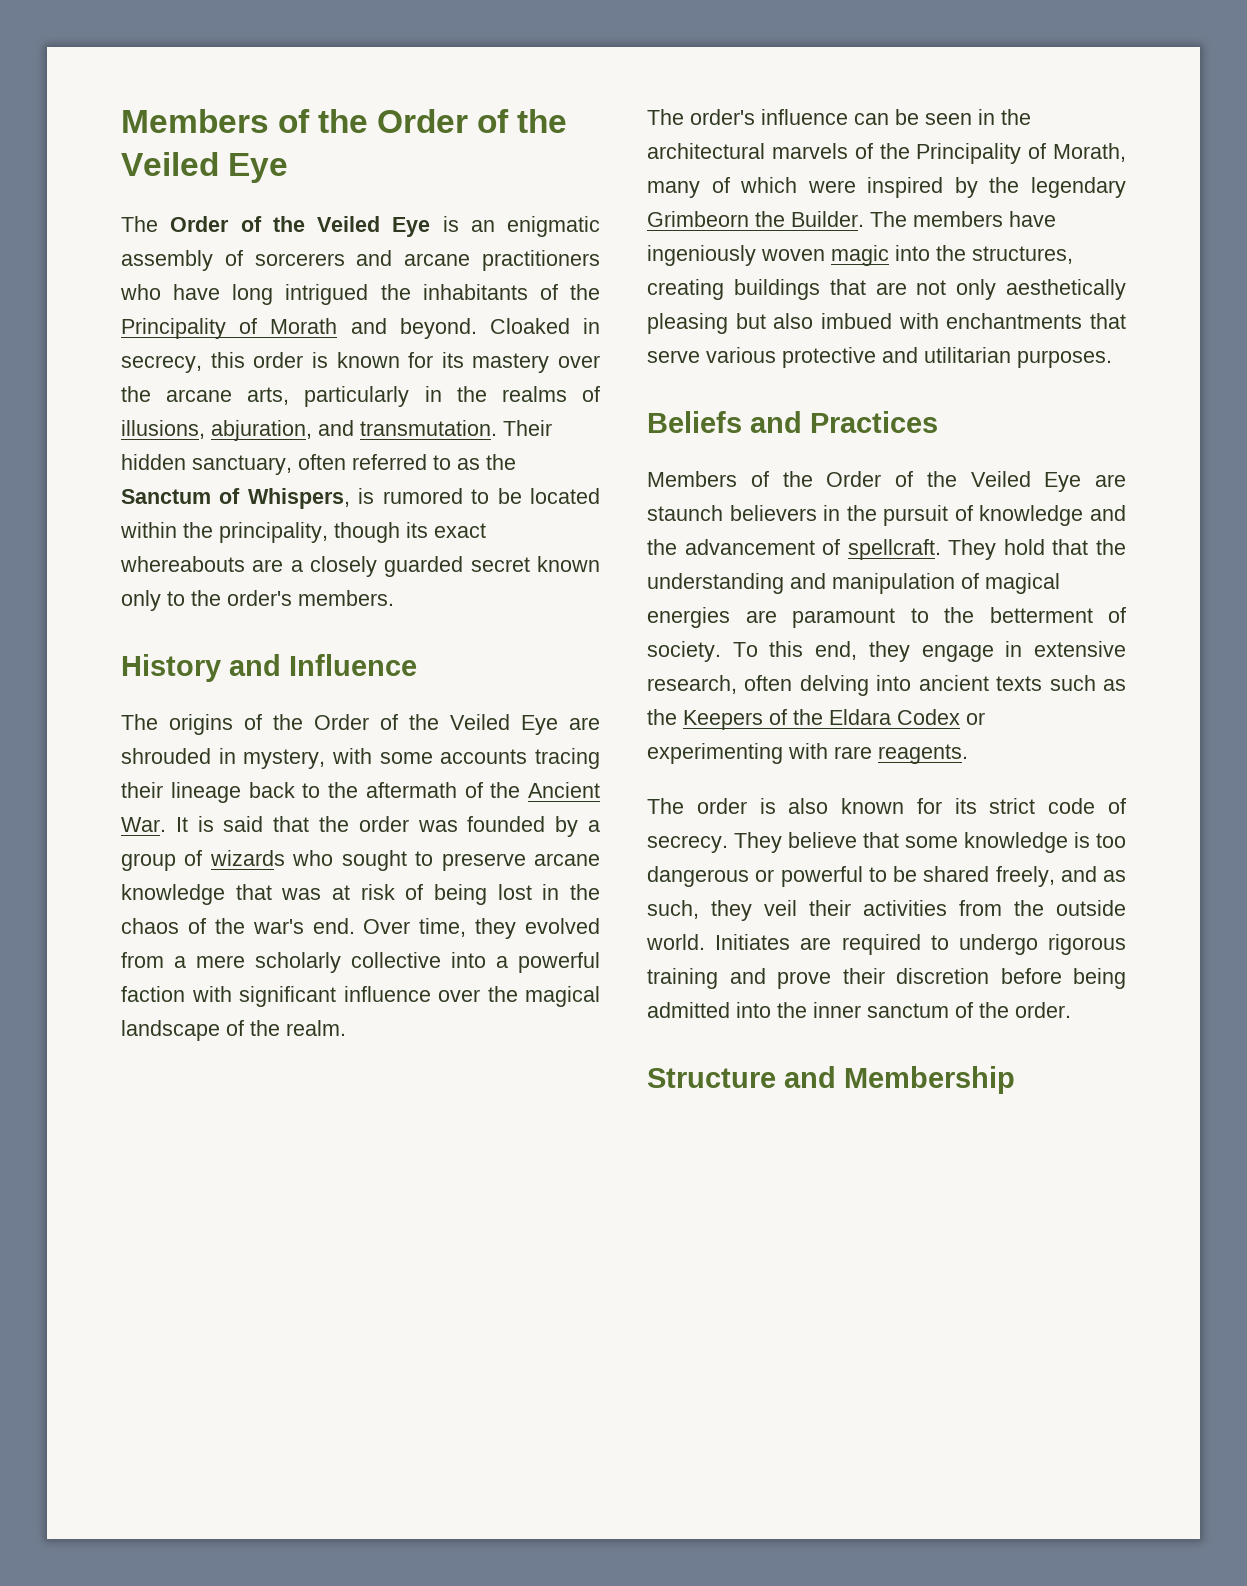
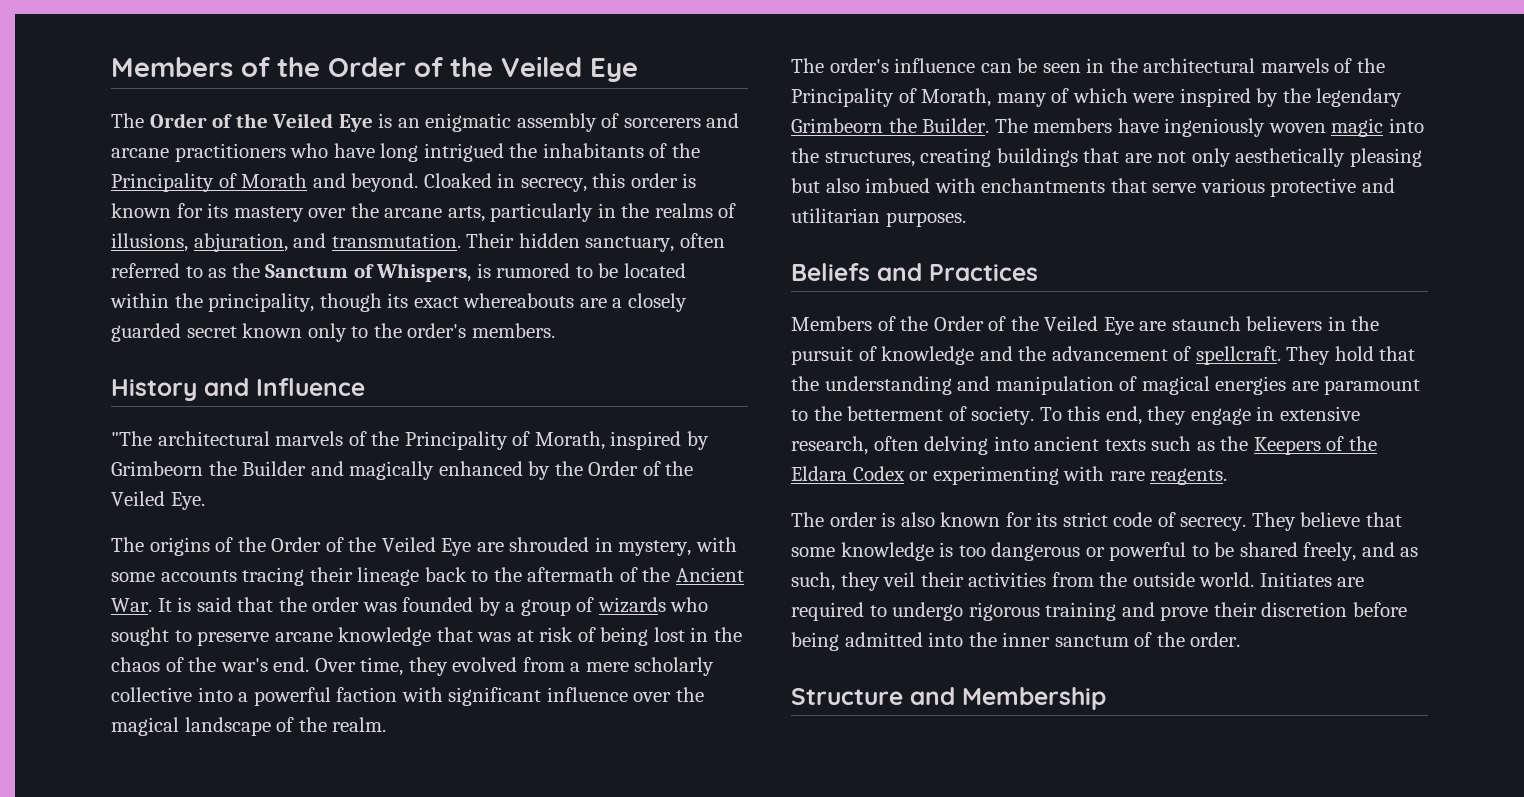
+ "The architectural marvels of the Principality of Morath, inspired by Grimbeorn the Builder and magically enhanced by the Order of the Veiled Eye.

